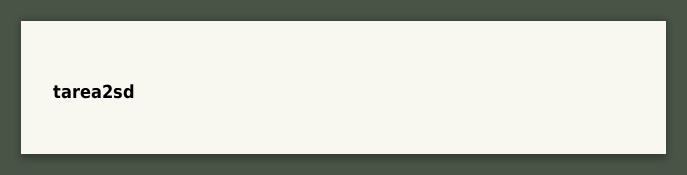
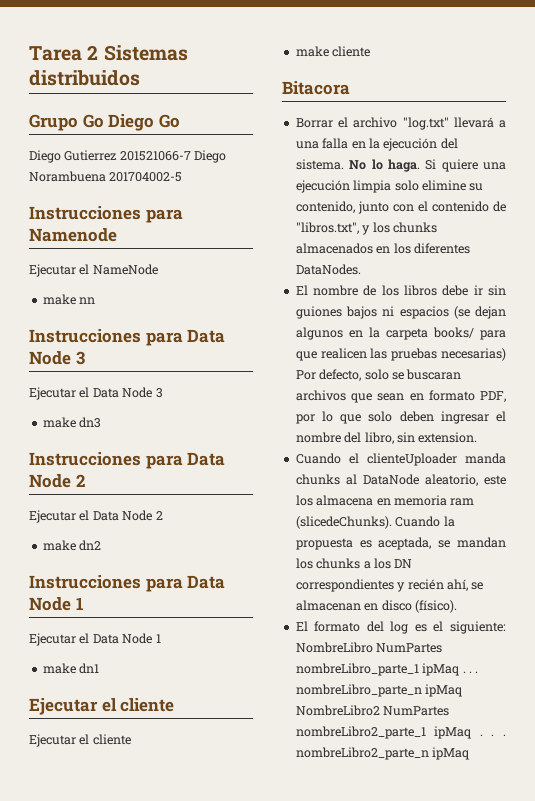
- tarea2sd
+ Tarea 2 Sistemas distribuidos
+ Grupo Go Diego Go
+ Diego Gutierrez 201521066-7 Diego Norambuena 201704002-5
+ Instrucciones para Namenode
+ Ejecutar el NameNode
+ make nn
+ Instrucciones para Data Node 3
+ Ejecutar el Data Node 3
+ make dn3
+ Instrucciones para Data Node 2
+ Ejecutar el Data Node 2
+ make dn2
+ Instrucciones para Data Node 1
+ Ejecutar el Data Node 1
+ make dn1
+ Ejecutar el cliente
+ Ejecutar el cliente
+ make cliente
+ Bitacora
+ Borrar el archivo "log.txt" llevará a una falla en la ejecución del sistema. No lo haga. Si quiere una ejecución limpia solo elimine su contenido, junto con el contenido de "libros.txt", y los chunks almacenados en los diferentes DataNodes.
+ El nombre de los libros debe ir sin guiones bajos ni espacios (se dejan algunos en la carpeta books/ para que realicen las pruebas necesarias) Por defecto, solo se buscaran archivos que sean en formato PDF, por lo que solo deben ingresar el nombre del libro, sin extension.
+ Cuando el clienteUploader manda chunks al DataNode aleatorio, este los almacena en memoria ram (slicedeChunks). Cuando la propuesta es aceptada, se mandan los chunks a los DN correspondientes y recién ahí, se almacenan en disco (físico).
+ El formato del log es el siguiente: NombreLibro NumPartes nombreLibro_parte_1 ipMaq . . . nombreLibro_parte_n ipMaq NombreLibro2 NumPartes nombreLibro2_parte_1 ipMaq . . . nombreLibro2_parte_n ipMaq

